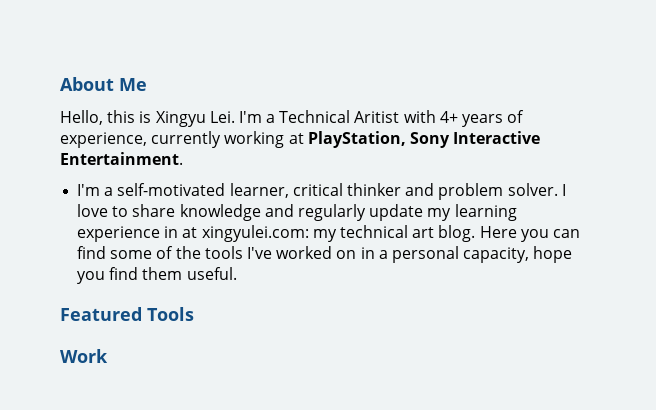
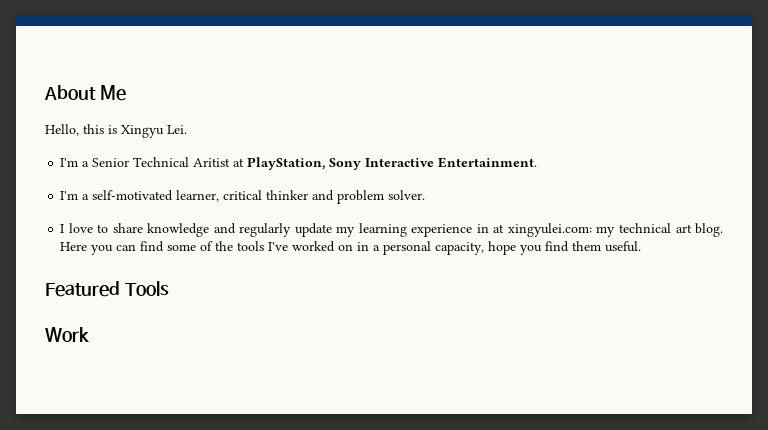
- Hello, this is Xingyu Lei. I'm a Technical Aritist with 4+ years of experience, currently working at PlayStation, Sony Interactive Entertainment.
+ Hello, this is Xingyu Lei.
+ I'm a Senior Technical Aritist at PlayStation, Sony Interactive Entertainment.
- I'm a self-motivated learner, critical thinker and problem solver. I love to share knowledge and regularly update my learning experience in at xingyulei.com: my technical art blog.
+ I'm a self-motivated learner, critical thinker and problem solver.
+ I love to share knowledge and regularly update my learning experience in at xingyulei.com: my technical art blog.

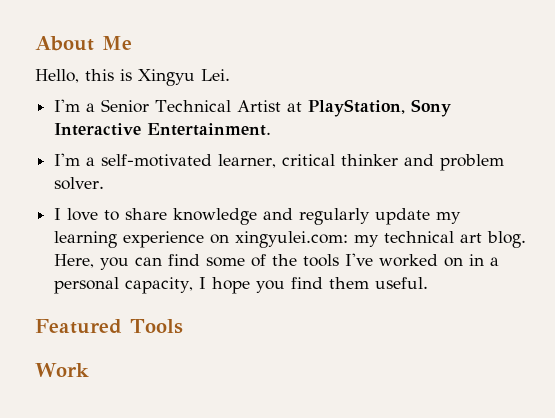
- I'm a Senior Technical Aritist at PlayStation, Sony Interactive Entertainment.
+ I'm a Senior Technical Artist at PlayStation, Sony Interactive Entertainment.
- I love to share knowledge and regularly update my learning experience in at xingyulei.com: my technical art blog.
+ I love to share knowledge and regularly update my learning experience on xingyulei.com: my technical art blog.
- Here you can find some of the tools I've worked on in a personal capacity, hope you find them useful.
+ Here, you can find some of the tools I've worked on in a personal capacity, I hope you find them useful.

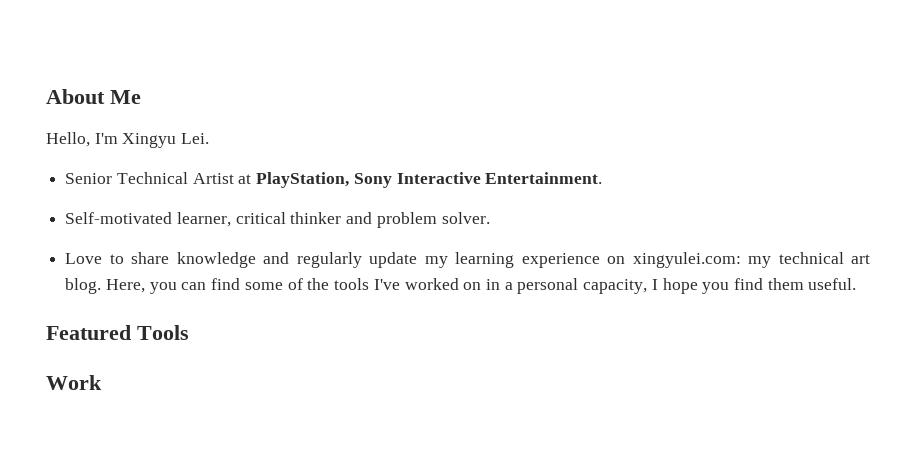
- Hello, this is Xingyu Lei.
+ Hello, I'm Xingyu Lei.
- I'm a Senior Technical Artist at PlayStation, Sony Interactive Entertainment.
+ Senior Technical Artist at PlayStation, Sony Interactive Entertainment.
- I'm a self-motivated learner, critical thinker and problem solver.
+ Self-motivated learner, critical thinker and problem solver.
- I love to share knowledge and regularly update my learning experience on xingyulei.com: my technical art blog.
+ Love to share knowledge and regularly update my learning experience on xingyulei.com: my technical art blog.

